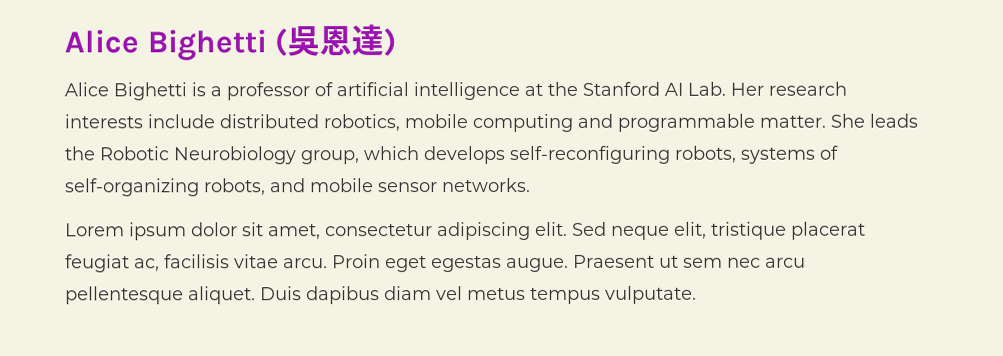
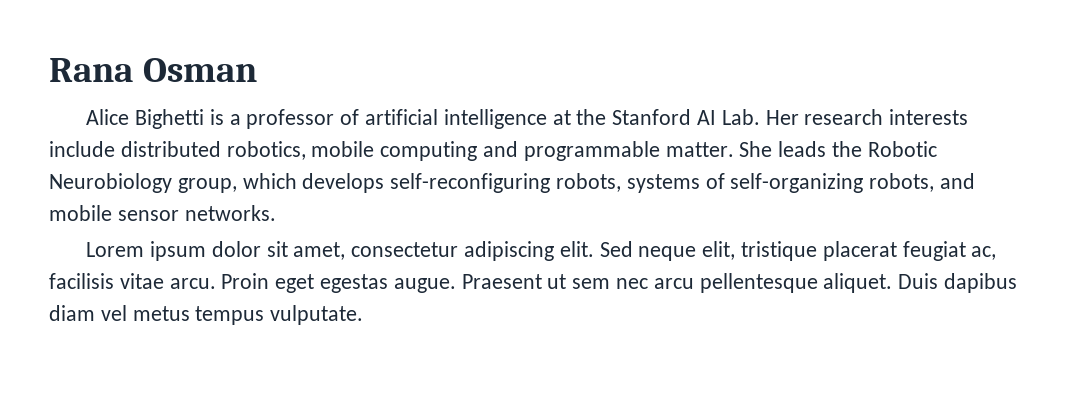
- Alice Bighetti (吳恩達)
+ Rana Osman

